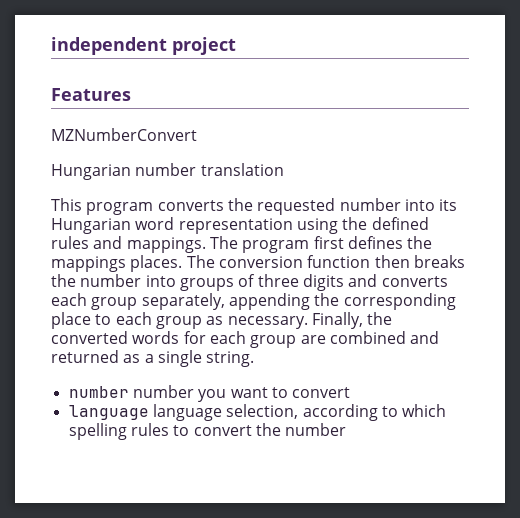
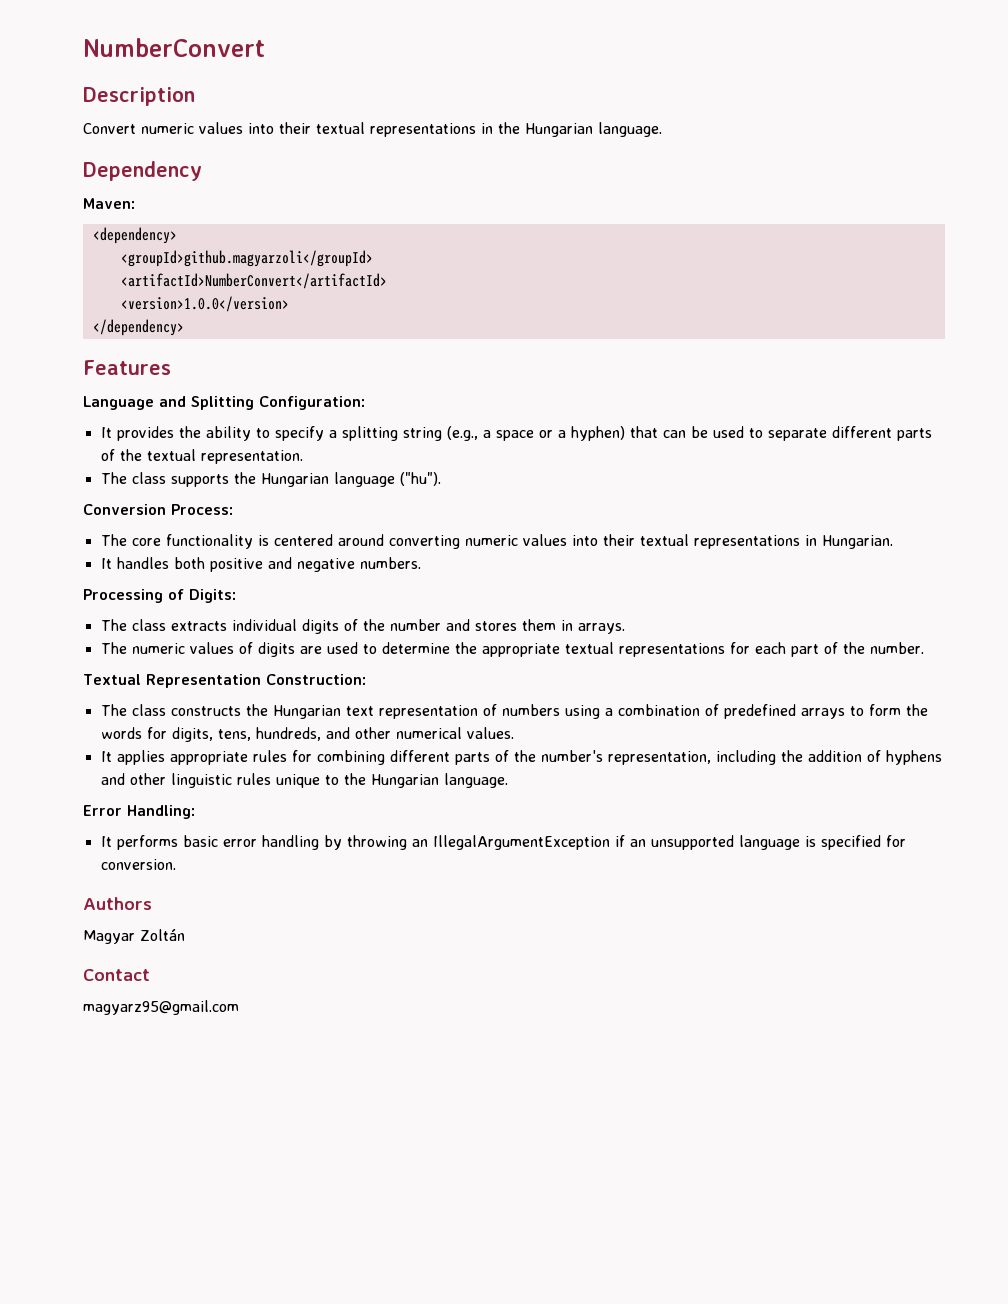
- independent project
+ NumberConvert
+ Description
+ Convert numeric values into their textual representations in the Hungarian language.
+ Dependency
+ Maven:
+ <dependency>
+ <groupId>github.magyarzoli</groupId>
+ <artifactId>NumberConvert</artifactId>
+ <version>1.0.0</version>
+ </dependency>
  Features
- MZNumberConvert
- Hungarian number translation
- This program converts the requested number into its Hungarian word representation using the defined rules and mappings. The program first defines the mappings places. The conversion function then breaks the number into groups of three digits and converts each group separately, appending the corresponding place to each group as necessary. Finally, the converted words for each group are combined and returned as a single string.
- number number you want to convert
- language language selection, according to which spelling rules to convert the number
+ Language and Splitting Configuration:
+ It provides the ability to specify a splitting string (e.g., a space or a hyphen) that can be used to separate different parts of the textual representation.
+ The class supports the Hungarian language ("hu").
+ Conversion Process:
+ The core functionality is centered around converting numeric values into their textual representations in Hungarian.
+ It handles both positive and negative numbers.
+ Processing of Digits:
+ The class extracts individual digits of the number and stores them in arrays.
+ The numeric values of digits are used to determine the appropriate textual representations for each part of the number.
+ Textual Representation Construction:
+ The class constructs the Hungarian text representation of numbers using a combination of predefined arrays to form the words for digits, tens, hundreds, and other numerical values.
+ It applies appropriate rules for combining different parts of the number's representation, including the addition of hyphens and other linguistic rules unique to the Hungarian language.
+ Error Handling:
+ It performs basic error handling by throwing an IllegalArgumentException if an unsupported language is specified for conversion.
+ Authors
+ Magyar Zoltán
+ Contact
+ magyarz95@gmail.com

